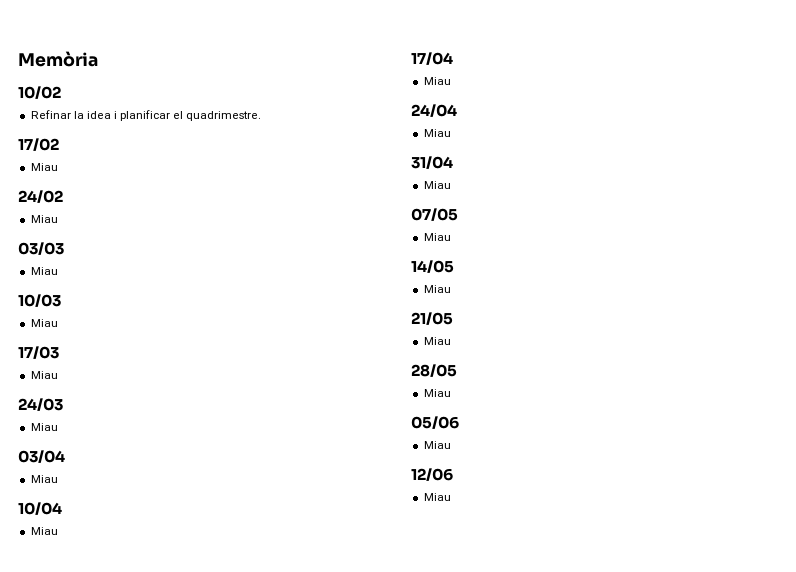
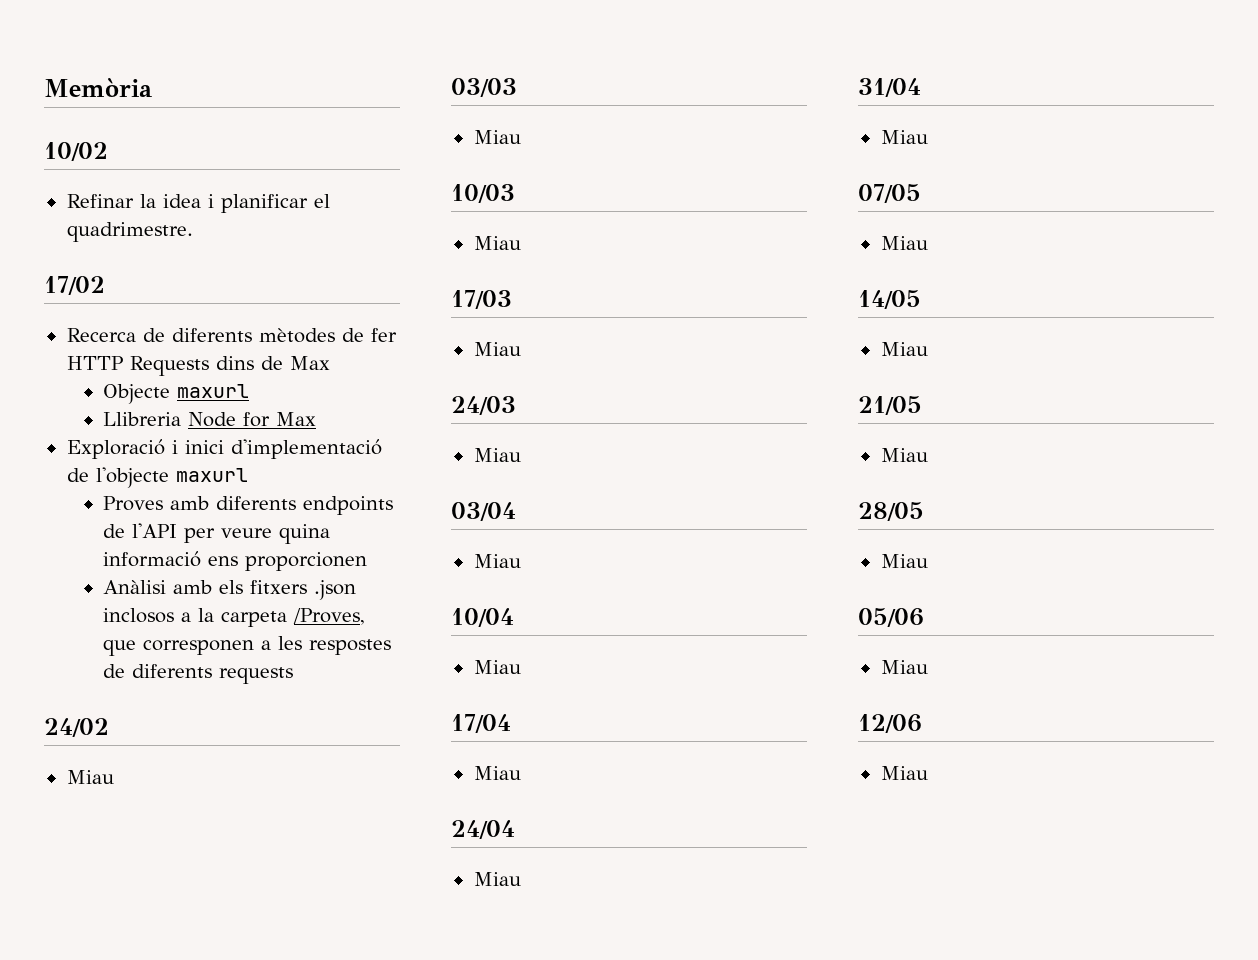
  17/02
- Miau
+ Recerca de diferents mètodes de fer HTTP Requests dins de Max
+ Objecte maxurl
+ Llibreria Node for Max
+ Exploració i inici d'implementació de l'objecte maxurl
+ Proves amb diferents endpoints de l'API per veure quina informació ens proporcionen
+ Anàlisi amb els fitxers .json inclosos a la carpeta /Proves, que corresponen a les respostes de diferents requests

